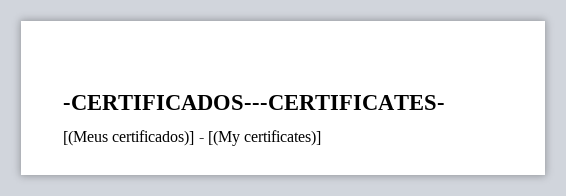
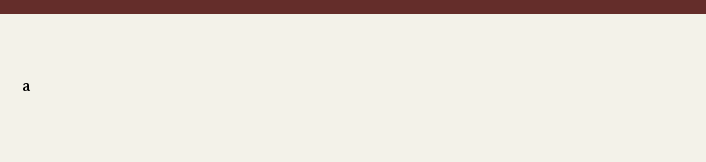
- -CERTIFICADOS---CERTIFICATES-
- [(Meus certificados)] - [(My certificates)]
+ a

